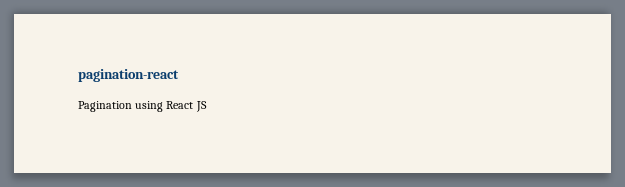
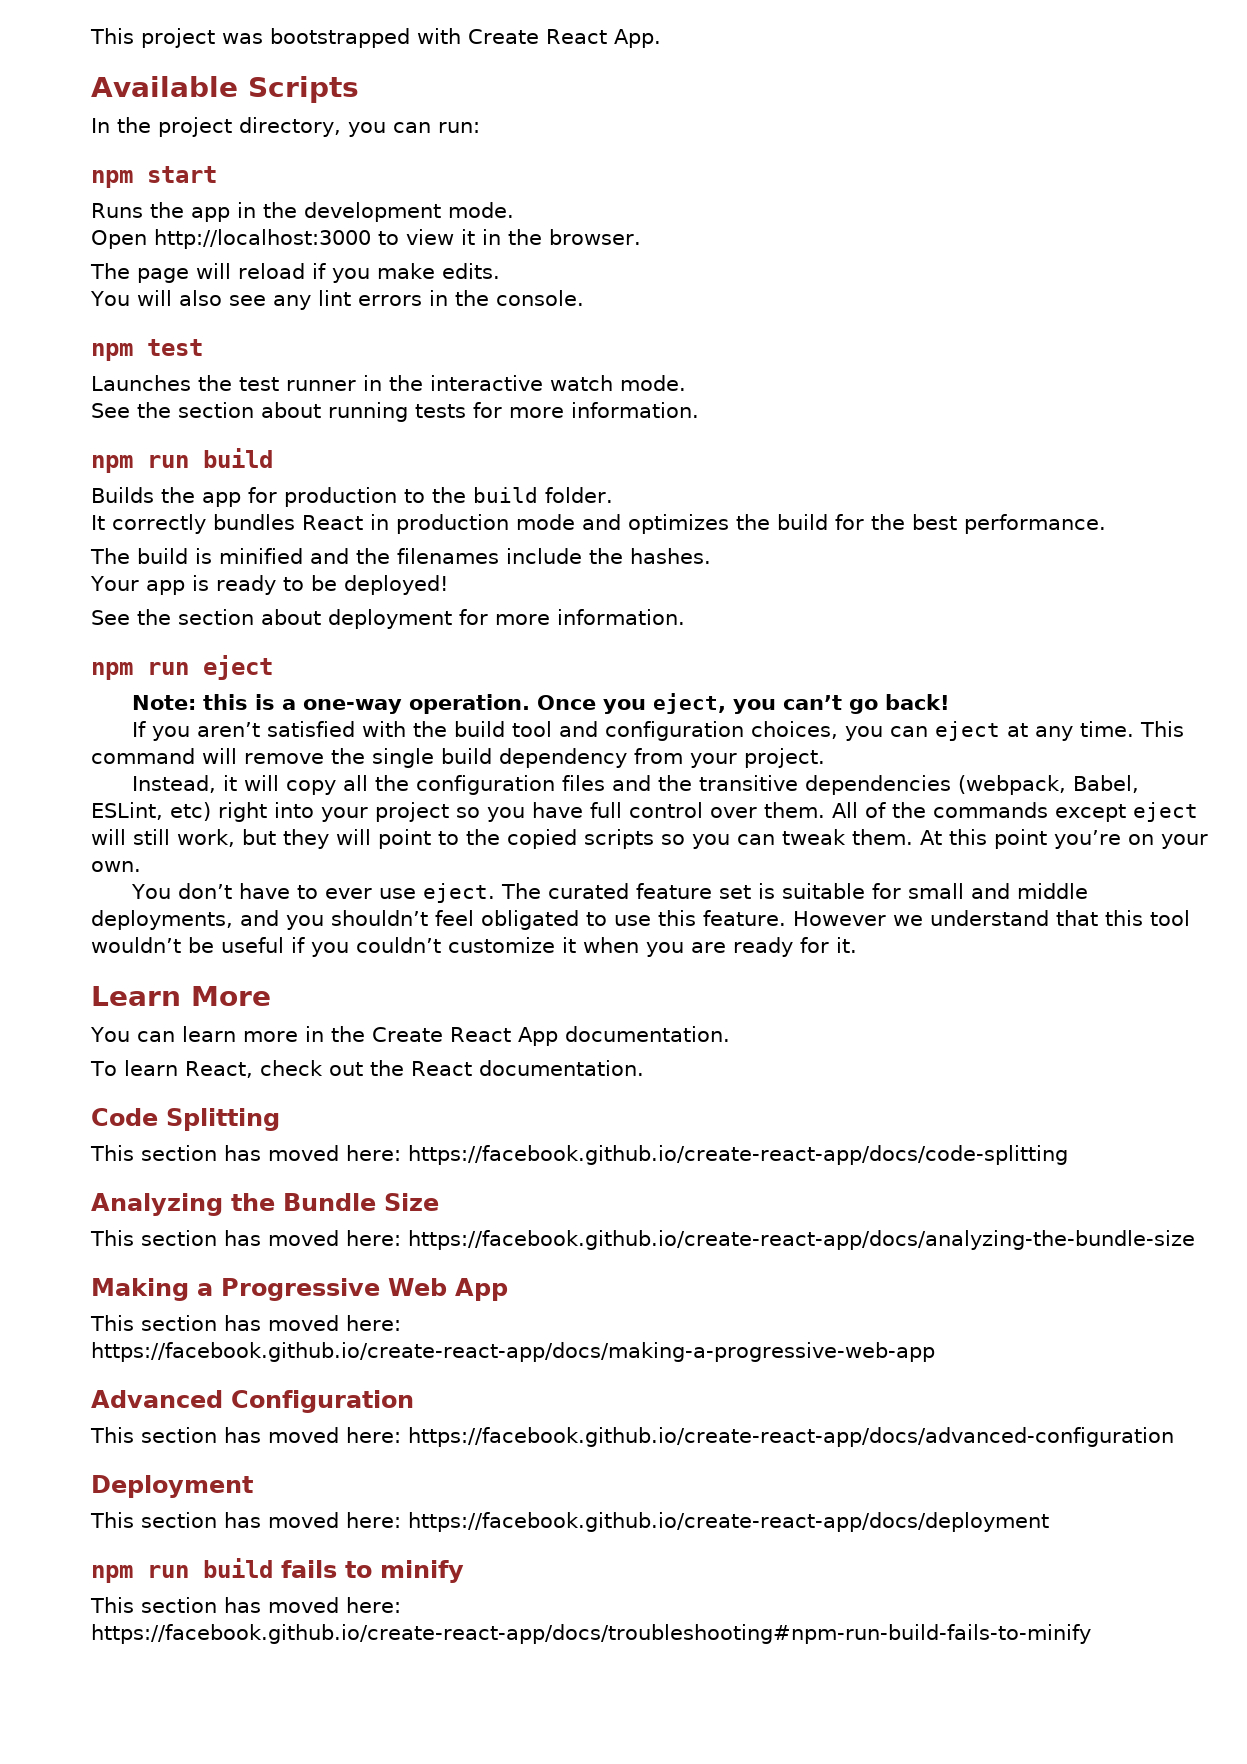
- pagination-react
- Pagination using React JS
+ This project was bootstrapped with Create React App.
+ Available Scripts
+ In the project directory, you can run:
+ npm start
+ Runs the app in the development mode.
+ Open http://localhost:3000 to view it in the browser.
+ The page will reload if you make edits.
+ You will also see any lint errors in the console.
+ npm test
+ Launches the test runner in the interactive watch mode.
+ See the section about running tests for more information.
+ npm run build
+ Builds the app for production to the build folder.
+ It correctly bundles React in production mode and optimizes the build for the best performance.
+ The build is minified and the filenames include the hashes.
+ Your app is ready to be deployed!
+ See the section about deployment for more information.
+ npm run eject
+ Note: this is a one-way operation. Once you eject, you can’t go back!
+ If you aren’t satisfied with the build tool and configuration choices, you can eject at any time. This command will remove the single build dependency from your project.
+ Instead, it will copy all the configuration files and the transitive dependencies (webpack, Babel, ESLint, etc) right into your project so you have full control over them. All of the commands except eject will still work, but they will point to the copied scripts so you can tweak them. At this point you’re on your own.
+ You don’t have to ever use eject. The curated feature set is suitable for small and middle deployments, and you shouldn’t feel obligated to use this feature. However we understand that this tool wouldn’t be useful if you couldn’t customize it when you are ready for it.
+ Learn More
+ You can learn more in the Create React App documentation.
+ To learn React, check out the React documentation.
+ Code Splitting
+ This section has moved here: https://facebook.github.io/create-react-app/docs/code-splitting
+ Analyzing the Bundle Size
+ This section has moved here: https://facebook.github.io/create-react-app/docs/analyzing-the-bundle-size
+ Making a Progressive Web App
+ This section has moved here: https://facebook.github.io/create-react-app/docs/making-a-progressive-web-app
+ Advanced Configuration
+ This section has moved here: https://facebook.github.io/create-react-app/docs/advanced-configuration
+ Deployment
+ This section has moved here: https://facebook.github.io/create-react-app/docs/deployment
+ npm run build fails to minify
+ This section has moved here: https://facebook.github.io/create-react-app/docs/troubleshooting#npm-run-build-fails-to-minify

